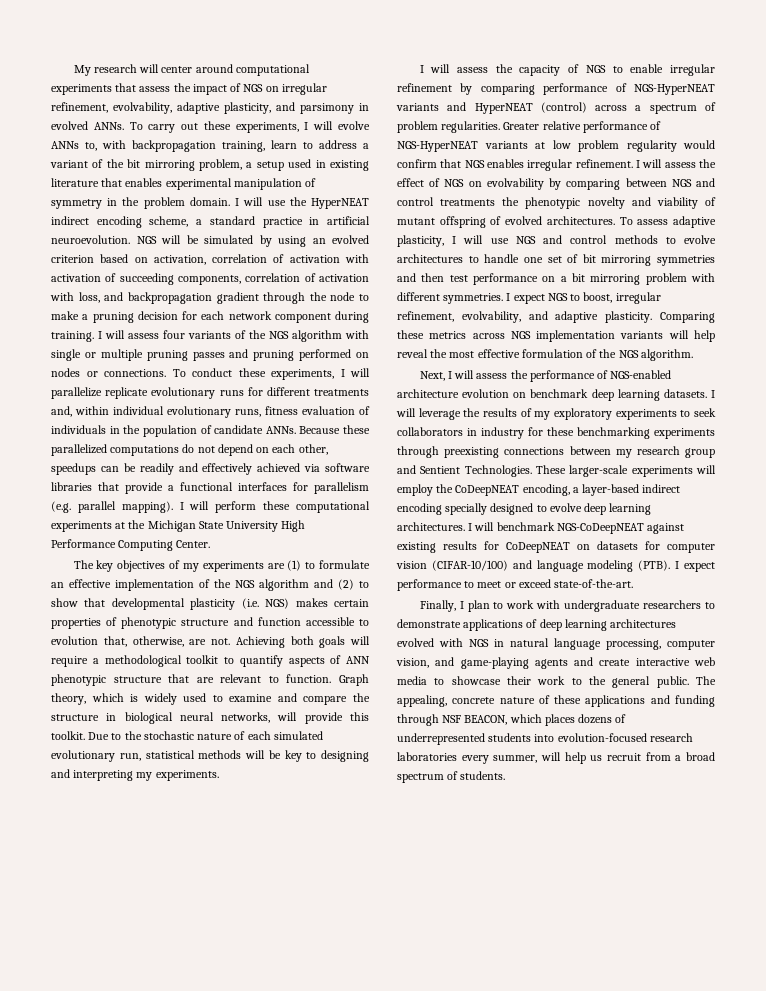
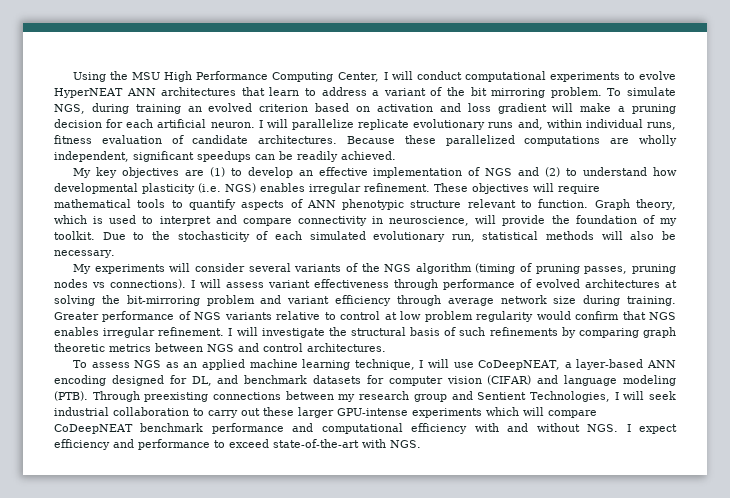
- My research will center around computational experiments that assess the impact of NGS on irregular refinement, evolvability, adaptive plasticity, and parsimony in evolved ANNs. To carry out these experiments, I will evolve ANNs to, with backpropagation training, learn to address a variant of the bit mirroring problem, a setup used in existing literature that enables experimental manipulation of symmetry in the problem domain. I will use the HyperNEAT indirect encoding scheme, a standard practice in artificial neuroevolution. NGS will be simulated by using an evolved criterion based on activation, correlation of activation with activation of succeeding components, correlation of activation with loss, and backpropagation gradient through the node to make a pruning decision for each network component during training. I will assess four variants of the NGS algorithm with single or multiple pruning passes and pruning performed on nodes or connections. To conduct these experiments, I will parallelize replicate evolutionary runs for different treatments and, within individual evolutionary runs, fitness evaluation of individuals in the population of candidate ANNs. Because these parallelized computations do not depend on each other, speedups can be readily and effectively achieved via software libraries that provide a functional interfaces for parallelism (e.g. parallel mapping). I will perform these computational experiments at the Michigan State University High Performance Computing Center.
- The key objectives of my experiments are (1) to formulate an effective implementation of the NGS algorithm and (2) to show that developmental plasticity (i.e. NGS) makes certain properties of phenotypic structure and function accessible to evolution that, otherwise, are not. Achieving both goals will require a methodological toolkit to quantify aspects of ANN phenotypic structure that are relevant to function.
+ Using the MSU High Performance Computing Center, I will conduct computational experiments to evolve HyperNEAT ANN architectures that learn to address a variant of the bit mirroring problem. To simulate NGS, during training an evolved criterion based on activation and loss gradient will make a pruning decision for each artificial neuron. I will parallelize replicate evolutionary runs and, within individual runs, fitness evaluation of candidate architectures. Because these parallelized computations are wholly independent, significant speedups can be readily achieved.
+ My key objectives are (1) to develop an effective implementation of NGS and (2) to understand how developmental plasticity (i.e. NGS) enables irregular refinement. These objectives will require mathematical tools to quantify aspects of ANN phenotypic structure relevant to function.
- Graph theory, which is widely used to examine and compare the structure in biological neural networks, will provide this toolkit.
+ Graph theory, which is used to interpret and compare connectivity in neuroscience, will provide the foundation of my toolkit.
- Due to the stochastic nature of each simulated evolutionary run, statistical methods will be key to designing and interpreting my experiments.
- I will assess the capacity of NGS to enable irregular refinement by comparing performance of NGS-HyperNEAT variants and HyperNEAT (control) across a spectrum of problem regularities. Greater relative performance of NGS-HyperNEAT variants at low problem regularity would confirm that NGS enables irregular refinement.
+ Due to the stochasticity of each simulated evolutionary run, statistical methods will also be necessary.
+ My experiments will consider several variants of the NGS algorithm (timing of pruning passes, pruning nodes vs connections). I will assess variant effectiveness through performance of evolved architectures at solving the bit-mirroring problem and variant efficiency through average network size during training. Greater performance of NGS variants relative to control at low problem regularity would confirm that NGS enables irregular refinement.
- I will assess the effect of NGS on evolvability by comparing between NGS and control treatments the phenotypic novelty and viability of mutant offspring of evolved architectures. To assess adaptive plasticity, I will use NGS and control methods to evolve architectures to handle one set of bit mirroring symmetries and then test performance on a bit mirroring problem with different symmetries. I expect NGS to boost, irregular refinement, evolvability, and adaptive plasticity. Comparing these metrics across NGS implementation variants will help reveal the most effective formulation of the NGS algorithm.
- Next, I will assess the performance of NGS-enabled architecture evolution on benchmark deep learning datasets. I will leverage the results of my exploratory experiments to seek collaborators in industry for these benchmarking experiments through preexisting connections between my research group and Sentient Technologies. These larger-scale experiments will employ the CoDeepNEAT encoding, a layer-based indirect encoding specially designed to evolve deep learning architectures. I will benchmark NGS-CoDeepNEAT against existing results for CoDeepNEAT on datasets for computer vision (CIFAR-10/100) and language modeling (PTB). I expect performance to meet or exceed state-of-the-art.
- Finally, I plan to work with undergraduate researchers to demonstrate applications of deep learning architectures evolved with NGS in natural language processing, computer vision, and game-playing agents and create interactive web media to showcase their work to the general public. The appealing, concrete nature of these applications and funding through NSF BEACON, which places dozens of underrepresented students into evolution-focused research laboratories every summer, will help us recruit from a broad spectrum of students.
+ I will investigate the structural basis of such refinements by comparing graph theoretic metrics between NGS and control architectures.
+ To assess NGS as an applied machine learning technique, I will use CoDeepNEAT, a layer-based ANN encoding designed for DL, and benchmark datasets for computer vision (CIFAR) and language modeling (PTB). Through preexisting connections between my research group and Sentient Technologies, I will seek industrial collaboration to carry out these larger GPU-intense experiments which will compare CoDeepNEAT benchmark performance and computational efficiency with and without NGS. I expect efficiency and performance to exceed state-of-the-art with NGS.

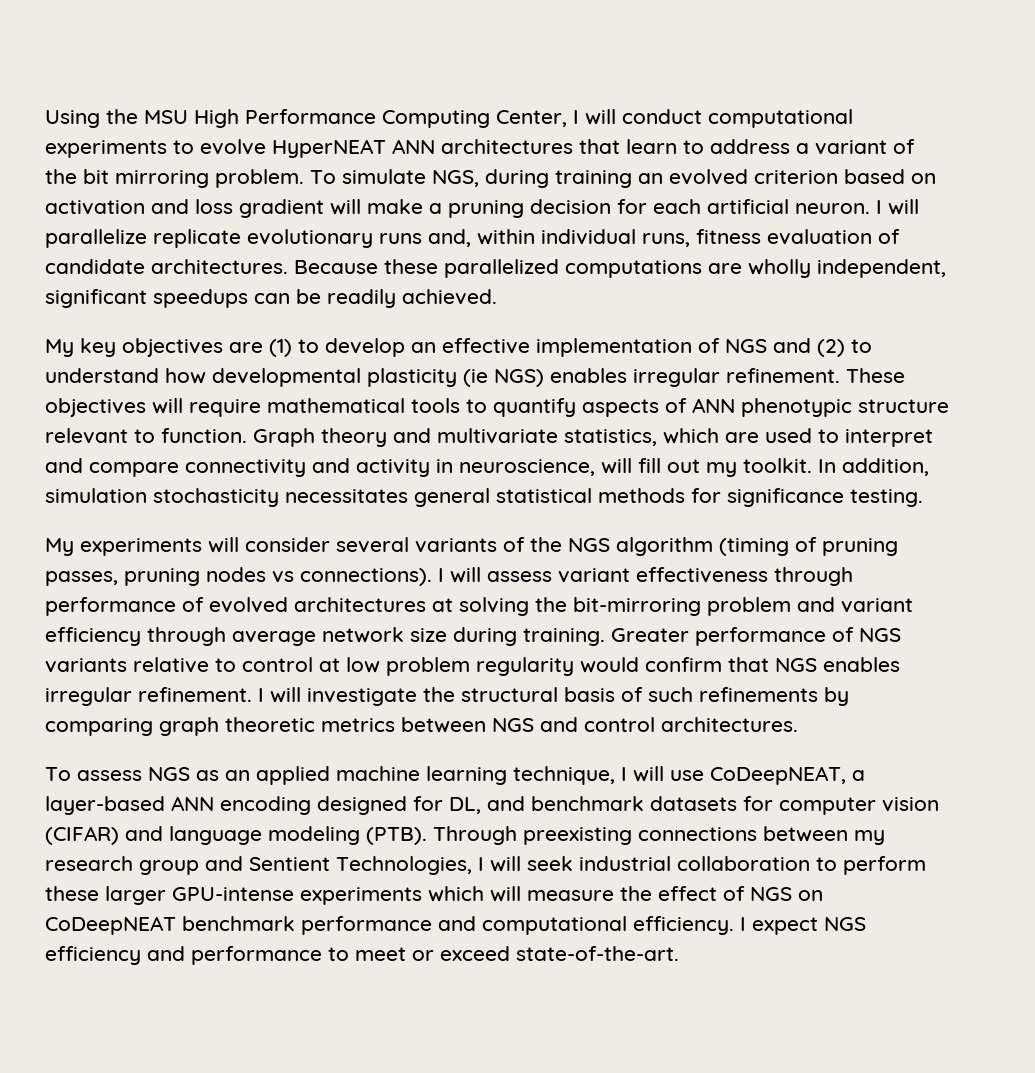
- My key objectives are (1) to develop an effective implementation of NGS and (2) to understand how developmental plasticity (i.e. NGS) enables irregular refinement.
+ My key objectives are (1) to develop an effective implementation of NGS and (2) to understand how developmental plasticity (ie NGS) enables irregular refinement.
- Graph theory, which is used to interpret and compare connectivity in neuroscience, will provide the foundation of my toolkit. Due to the stochasticity of each simulated evolutionary run, statistical methods will also be necessary.
+ Graph theory and multivariate statistics, which are used to interpret and compare connectivity and activity in neuroscience, will fill out my toolkit. In addition, simulation stochasticity necessitates general statistical methods for significance testing.
- Through preexisting connections between my research group and Sentient Technologies, I will seek industrial collaboration to carry out these larger GPU-intense experiments which will compare CoDeepNEAT benchmark performance and computational efficiency with and without NGS. I expect efficiency and performance to exceed state-of-the-art with NGS.
+ Through preexisting connections between my research group and Sentient Technologies, I will seek industrial collaboration to perform these larger GPU-intense experiments which will measure the effect of NGS on CoDeepNEAT benchmark performance and computational efficiency. I expect NGS efficiency and performance to meet or exceed state-of-the-art.

